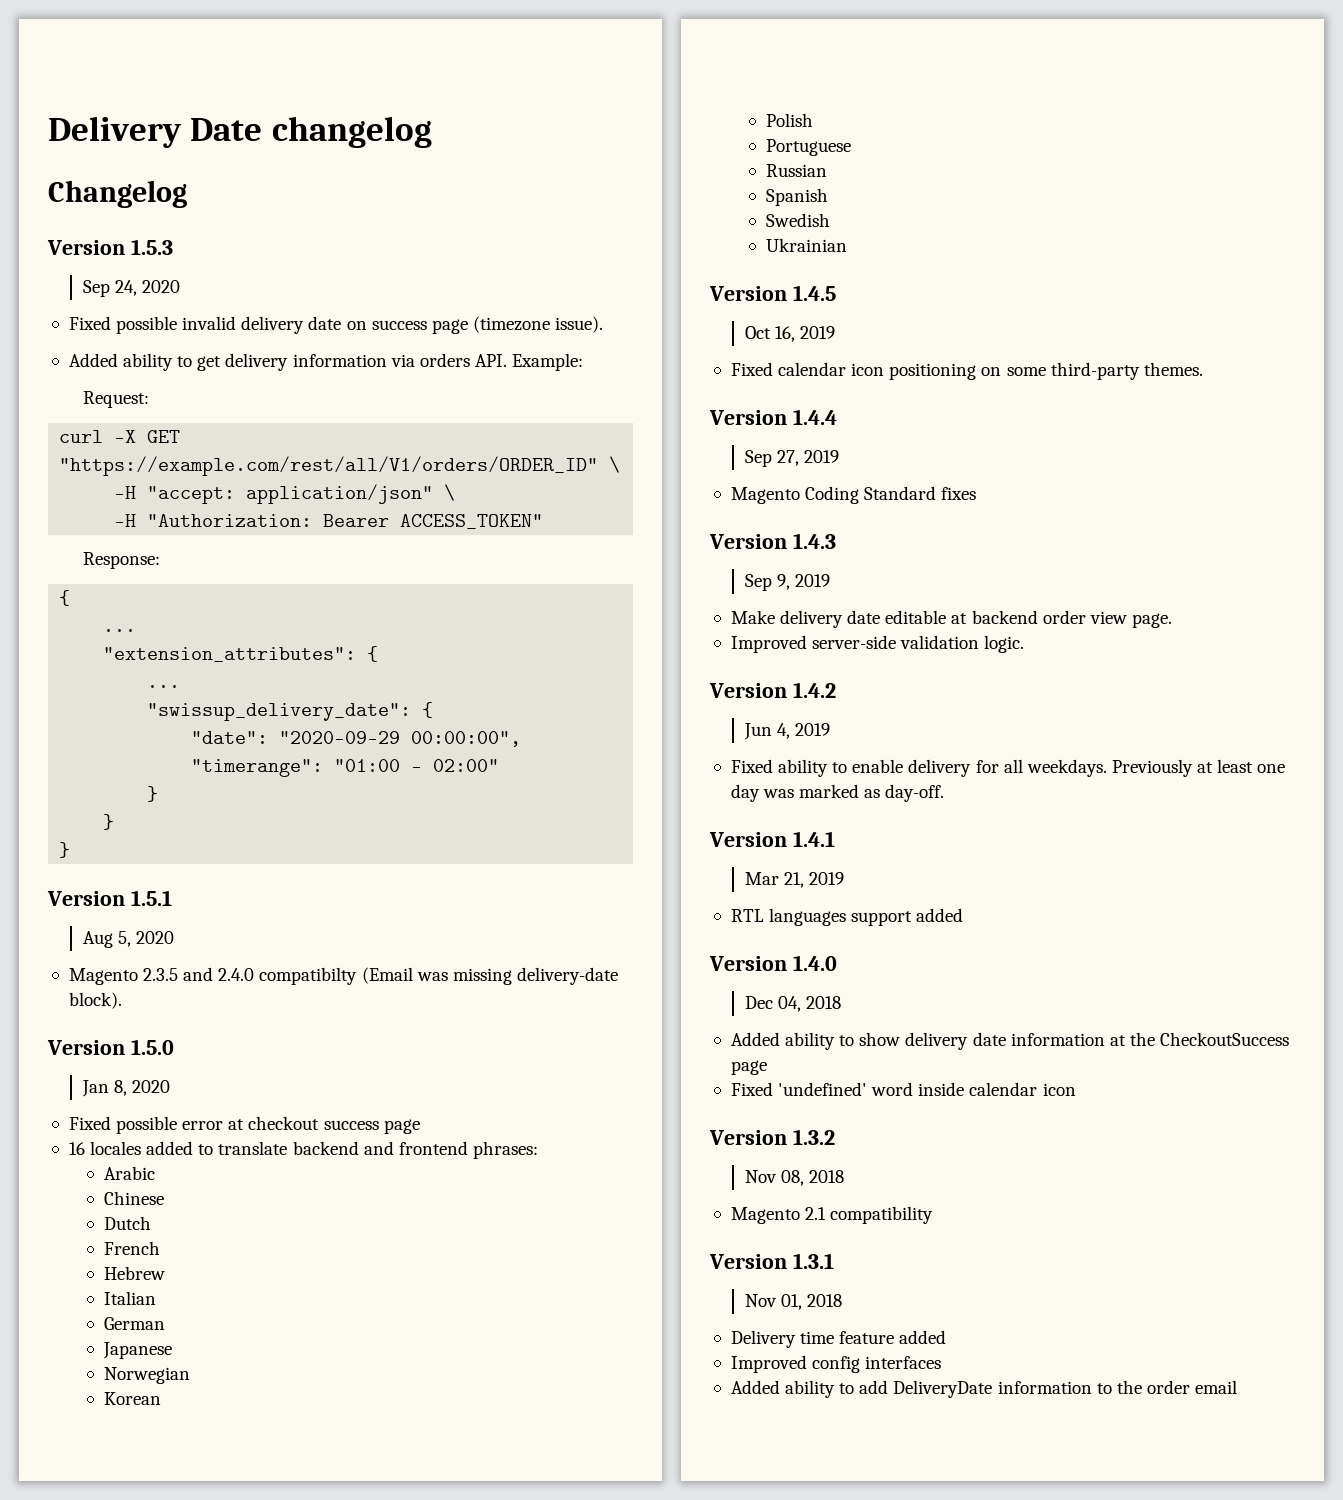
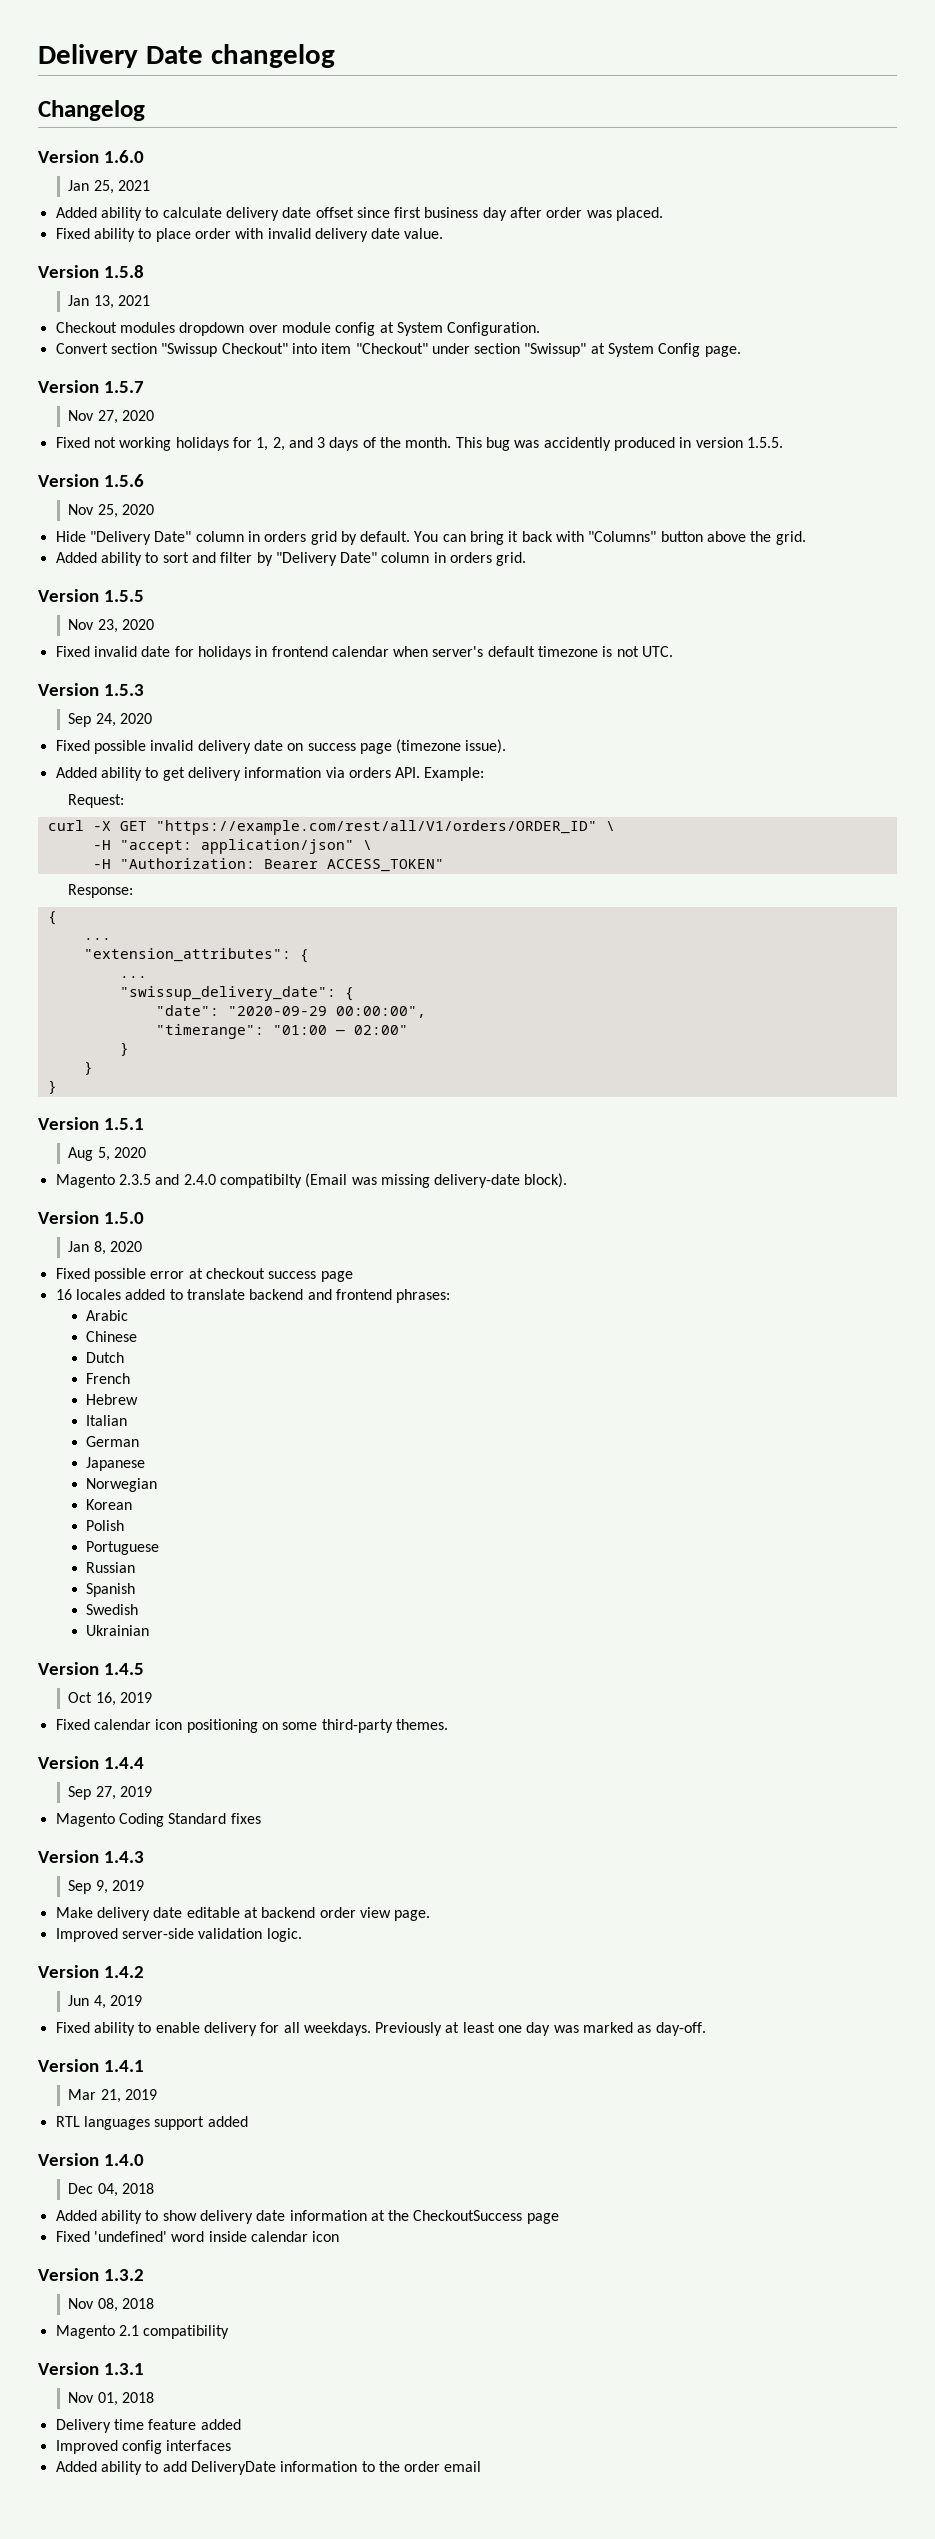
+ Version 1.6.0
+ Jan 25, 2021
+ Added ability to calculate delivery date offset since first business day after order was placed.
+ Fixed ability to place order with invalid delivery date value.
+ Version 1.5.8
+ Jan 13, 2021
+ Checkout modules dropdown over module config at System Configuration.
+ Convert section "Swissup Checkout" into item "Checkout" under section "Swissup" at System Config page.
+ Version 1.5.7
+ Nov 27, 2020
+ Fixed not working holidays for 1, 2, and 3 days of the month. This bug was accidently produced in version 1.5.5.
+ Version 1.5.6
+ Nov 25, 2020
+ Hide "Delivery Date" column in orders grid by default. You can bring it back with "Columns" button above the grid.
+ Added ability to sort and filter by "Delivery Date" column in orders grid.
+ Version 1.5.5
+ Nov 23, 2020
+ Fixed invalid date for holidays in frontend calendar when server's default timezone is not UTC.

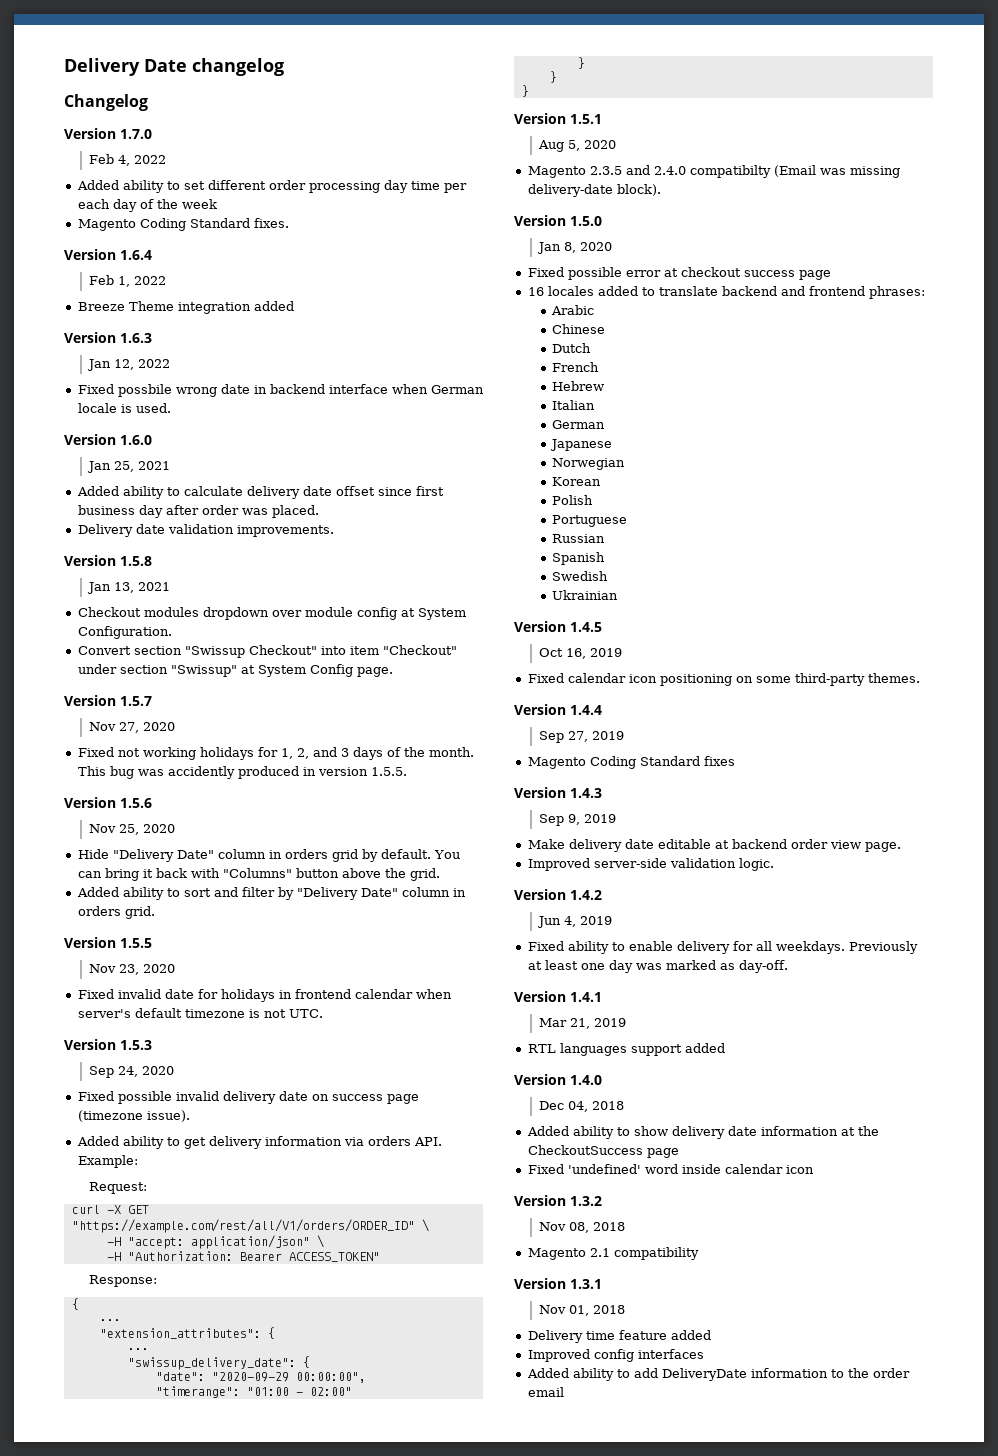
+ Version 1.7.0
+ Feb 4, 2022
+ Added ability to set different order processing day time per each day of the week
+ Magento Coding Standard fixes.
+ Version 1.6.4
+ Feb 1, 2022
+ Breeze Theme integration added
+ Version 1.6.3
+ Jan 12, 2022
+ Fixed possbile wrong date in backend interface when German locale is used.
- Fixed ability to place order with invalid delivery date value.
+ Delivery date validation improvements.

